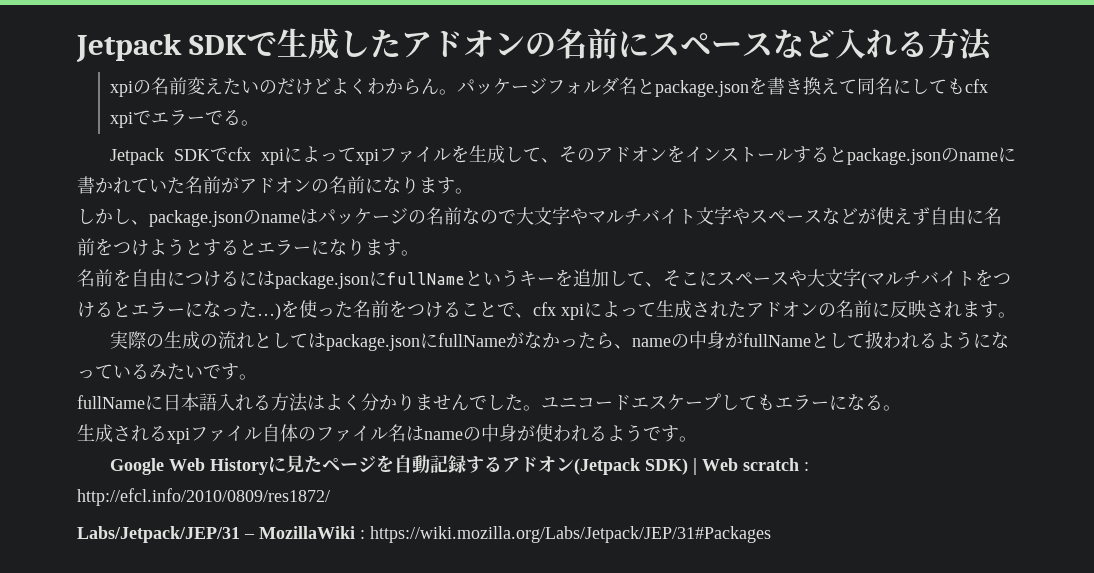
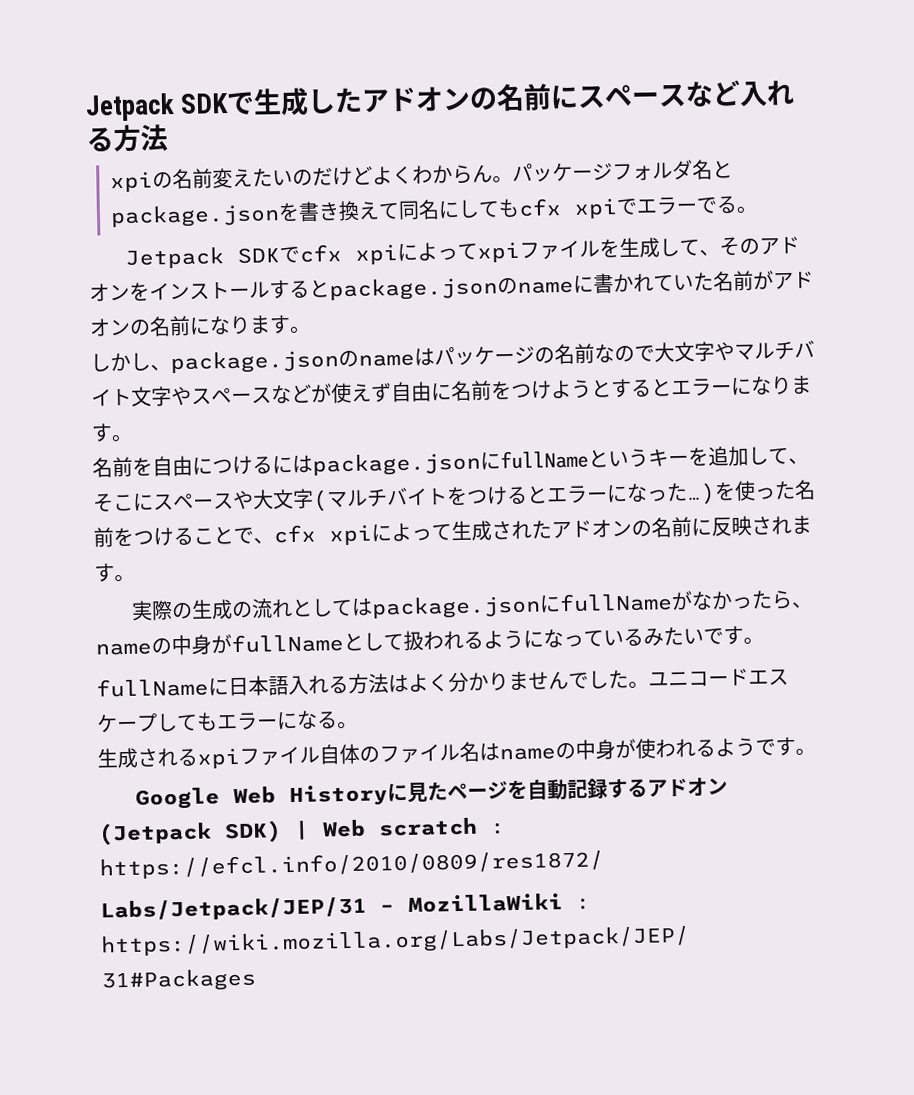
- Google Web Historyに見たページを自動記録するアドオン(Jetpack SDK) | Web scratch : http://efcl.info/2010/0809/res1872/
+ Google Web Historyに見たページを自動記録するアドオン(Jetpack SDK) | Web scratch : https://efcl.info/2010/0809/res1872/

